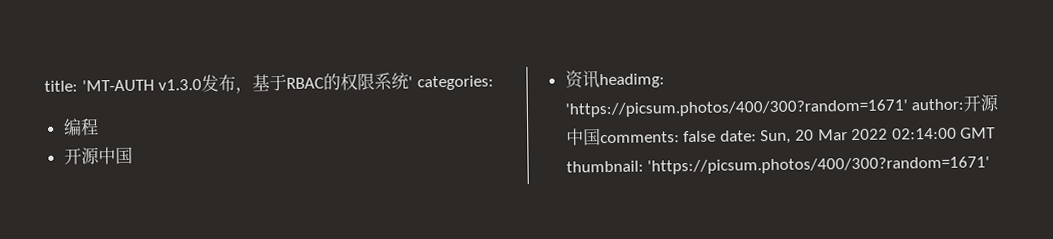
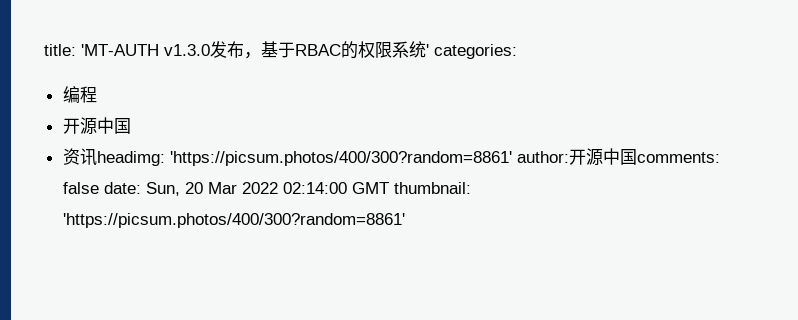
- 资讯headimg: 'https://picsum.photos/400/300?random=1671' author:开源中国comments: false date: Sun, 20 Mar 2022 02:14:00 GMT thumbnail: 'https://picsum.photos/400/300?random=1671'
+ 资讯headimg: 'https://picsum.photos/400/300?random=8861' author:开源中国comments: false date: Sun, 20 Mar 2022 02:14:00 GMT thumbnail: 'https://picsum.photos/400/300?random=8861'

